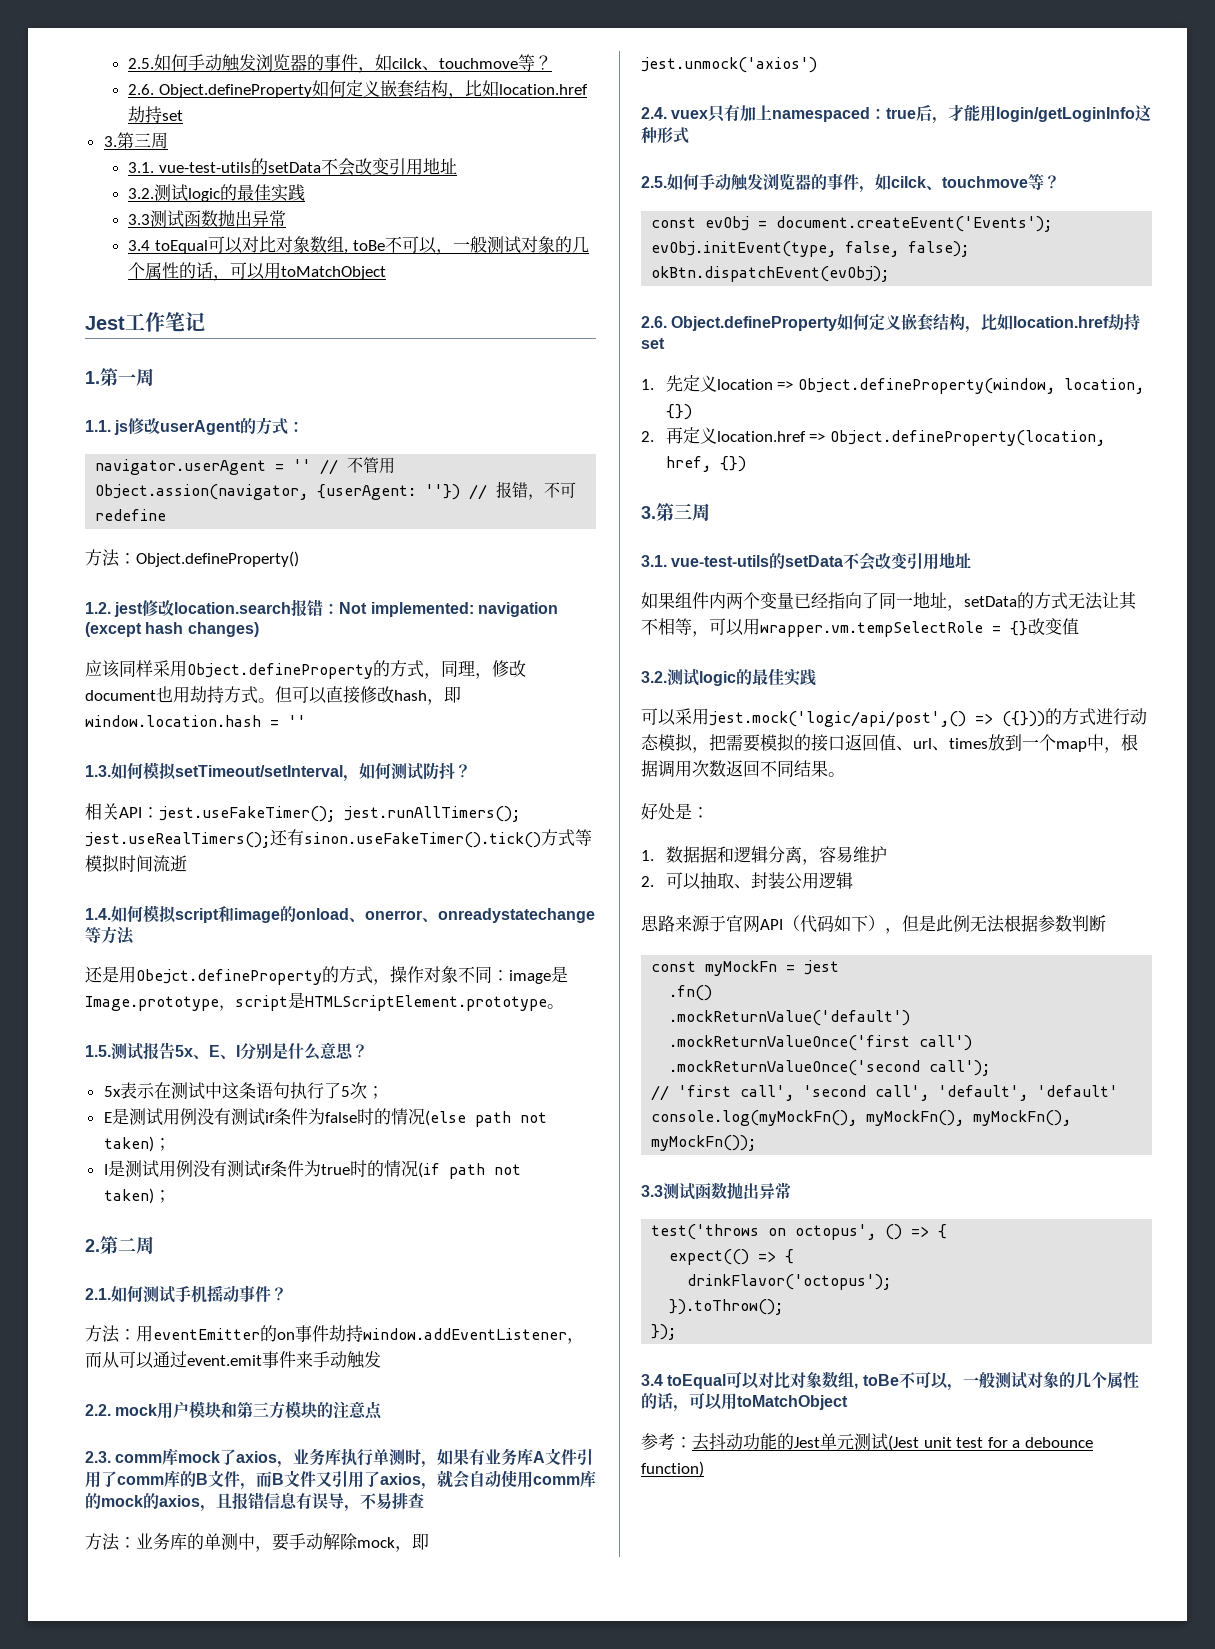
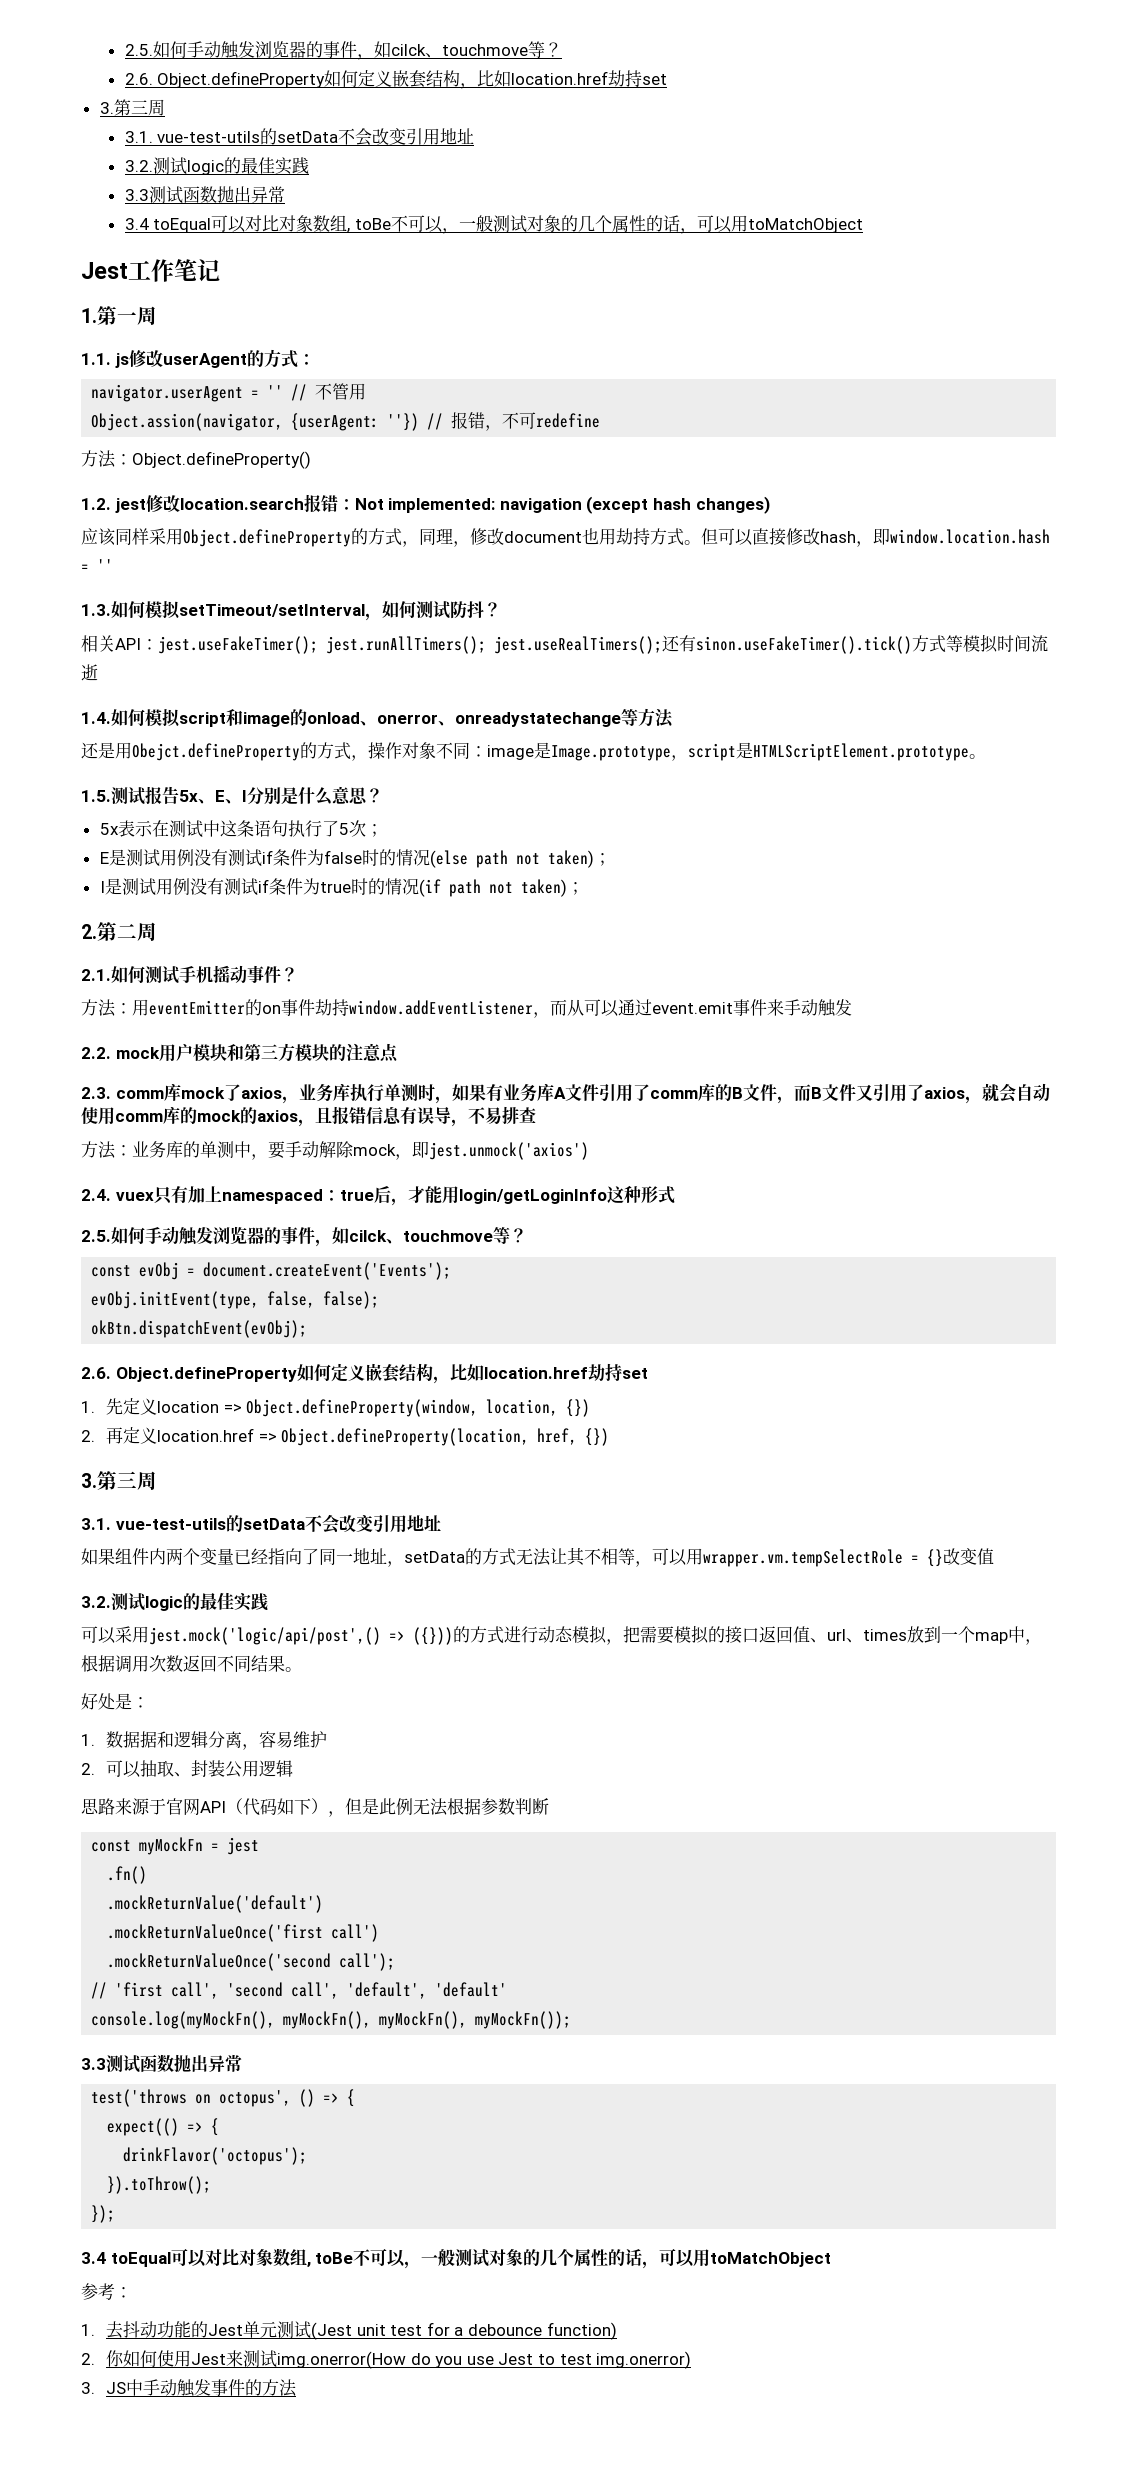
- 参考：去抖动功能的Jest单元测试(Jest unit test for a debounce function)
+ 参考：
+ 1.去抖动功能的Jest单元测试(Jest unit test for a debounce function)
+ 2.你如何使用Jest来测试img.onerror(How do you use Jest to test img.onerror)
+ 3. JS中手动触发事件的方法

